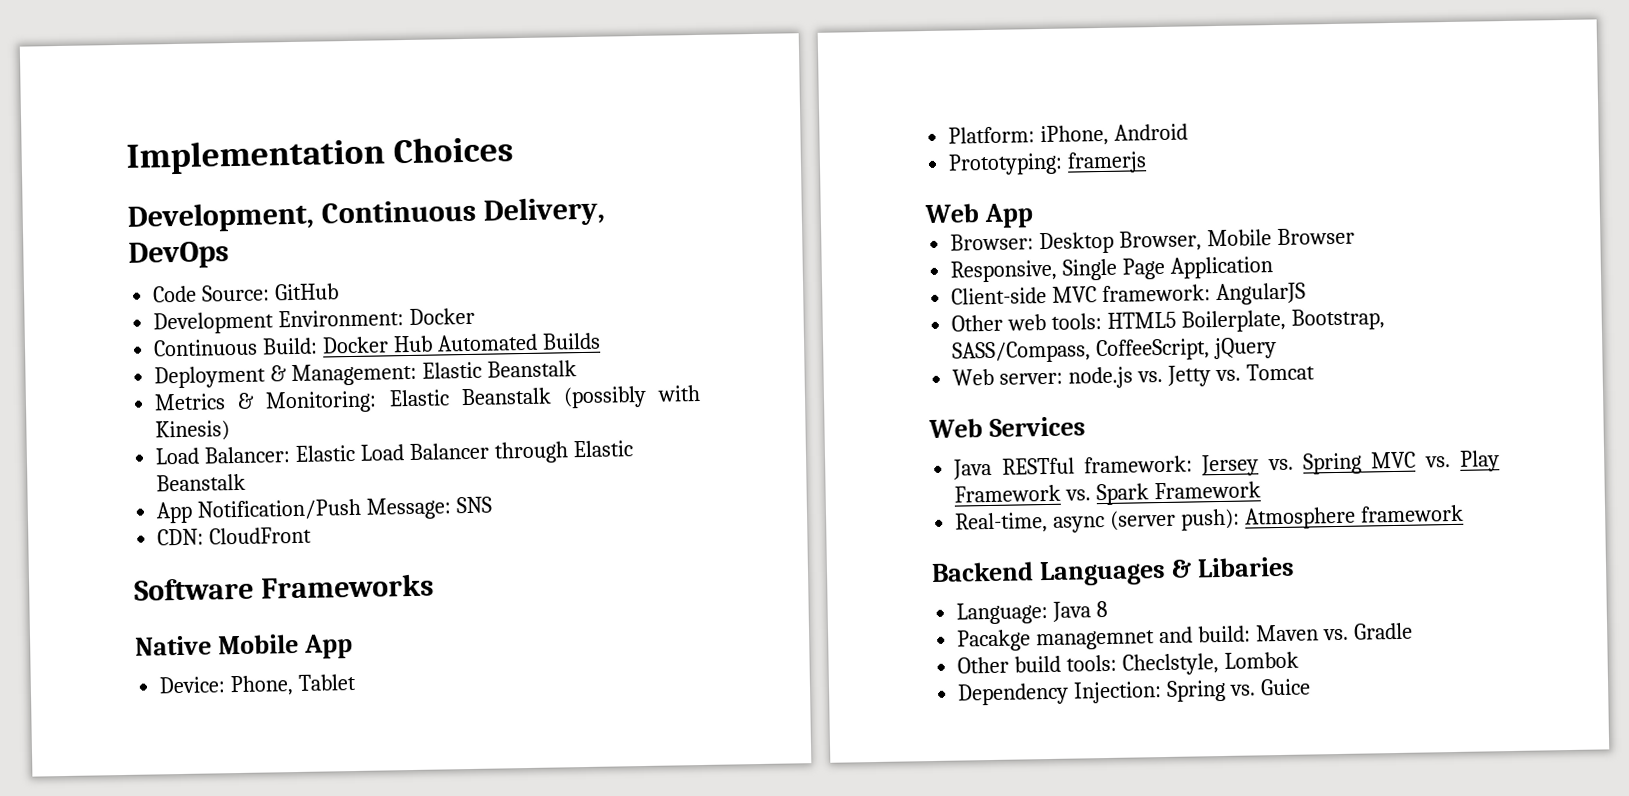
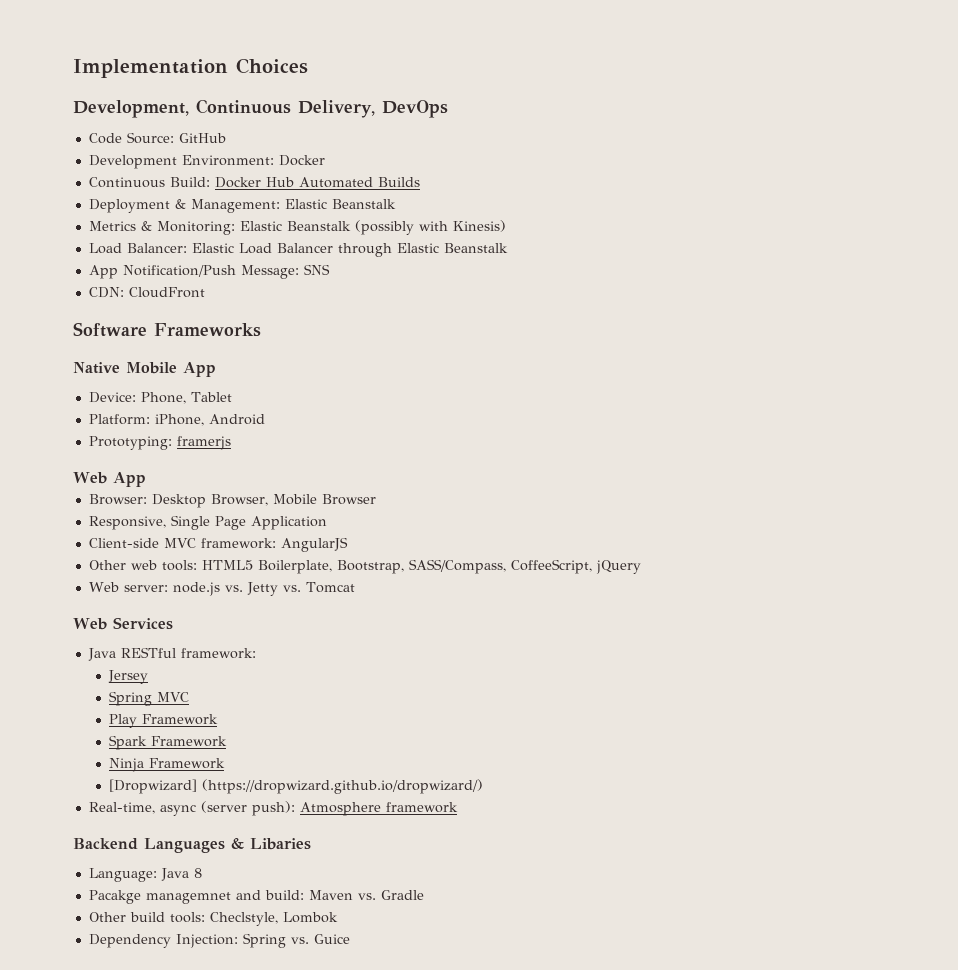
- Java RESTful framework: Jersey vs. Spring MVC vs. Play Framework vs. Spark Framework
+ Java RESTful framework:
+ Jersey
+ Spring MVC
+ Play Framework
+ Spark Framework
+ Ninja Framework
+ [Dropwizard] (https://dropwizard.github.io/dropwizard/)

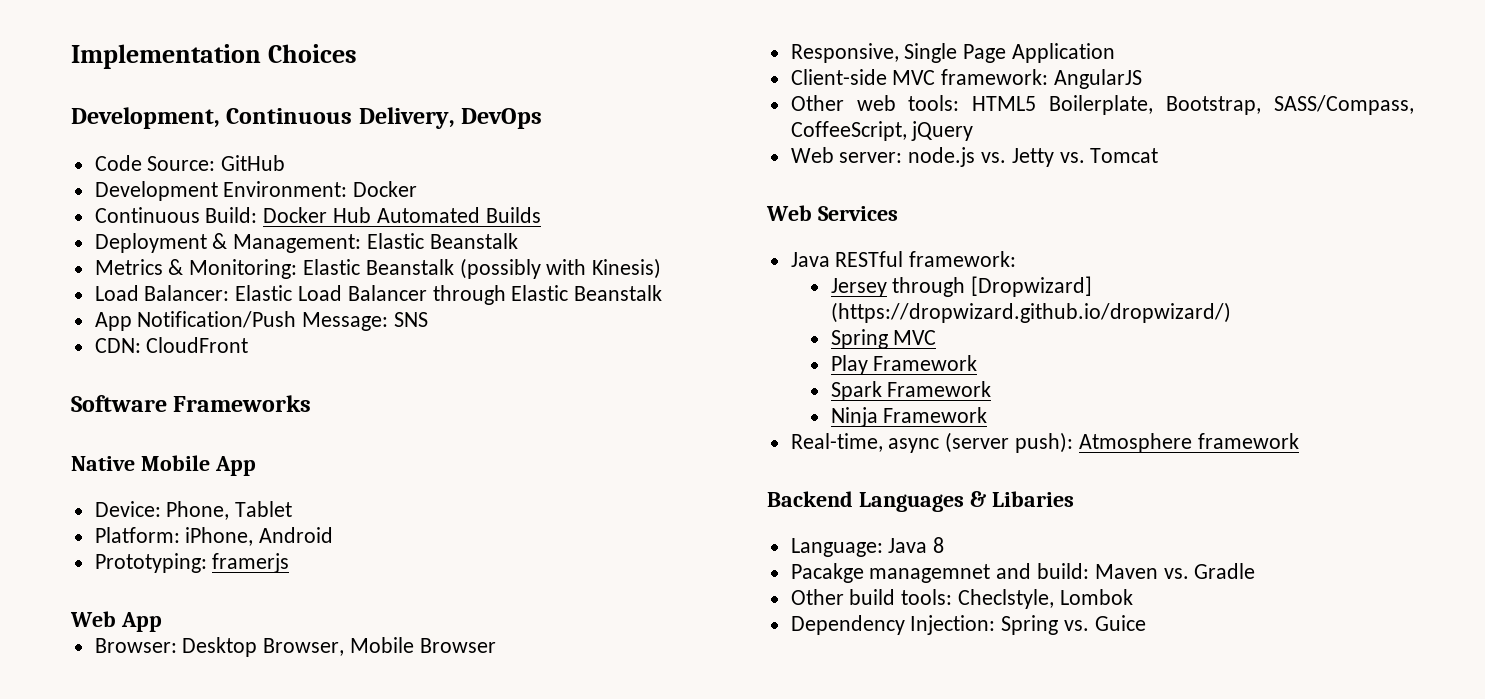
- Jersey
+ Jersey through [Dropwizard] (https://dropwizard.github.io/dropwizard/)
- [Dropwizard] (https://dropwizard.github.io/dropwizard/)

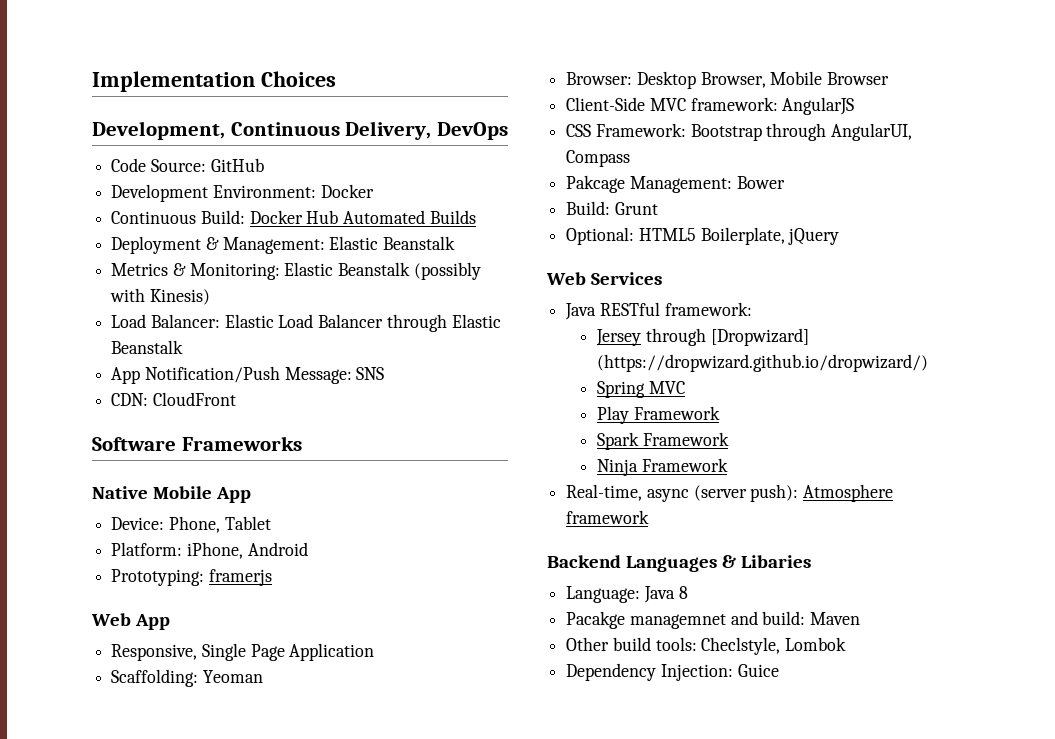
+ Responsive, Single Page Application
+ Scaffolding: Yeoman
- Responsive, Single Page Application
- Client-side MVC framework: AngularJS
- Other web tools: HTML5 Boilerplate, Bootstrap, SASS/Compass, CoffeeScript, jQuery
- Web server: node.js vs. Jetty vs. Tomcat
+ Client-Side MVC framework: AngularJS
+ CSS Framework: Bootstrap through AngularUI, Compass
+ Pakcage Management: Bower
+ Build: Grunt
+ Optional: HTML5 Boilerplate, jQuery
- Pacakge managemnet and build: Maven vs. Gradle
+ Pacakge managemnet and build: Maven
- Dependency Injection: Spring vs. Guice
+ Dependency Injection: Guice

